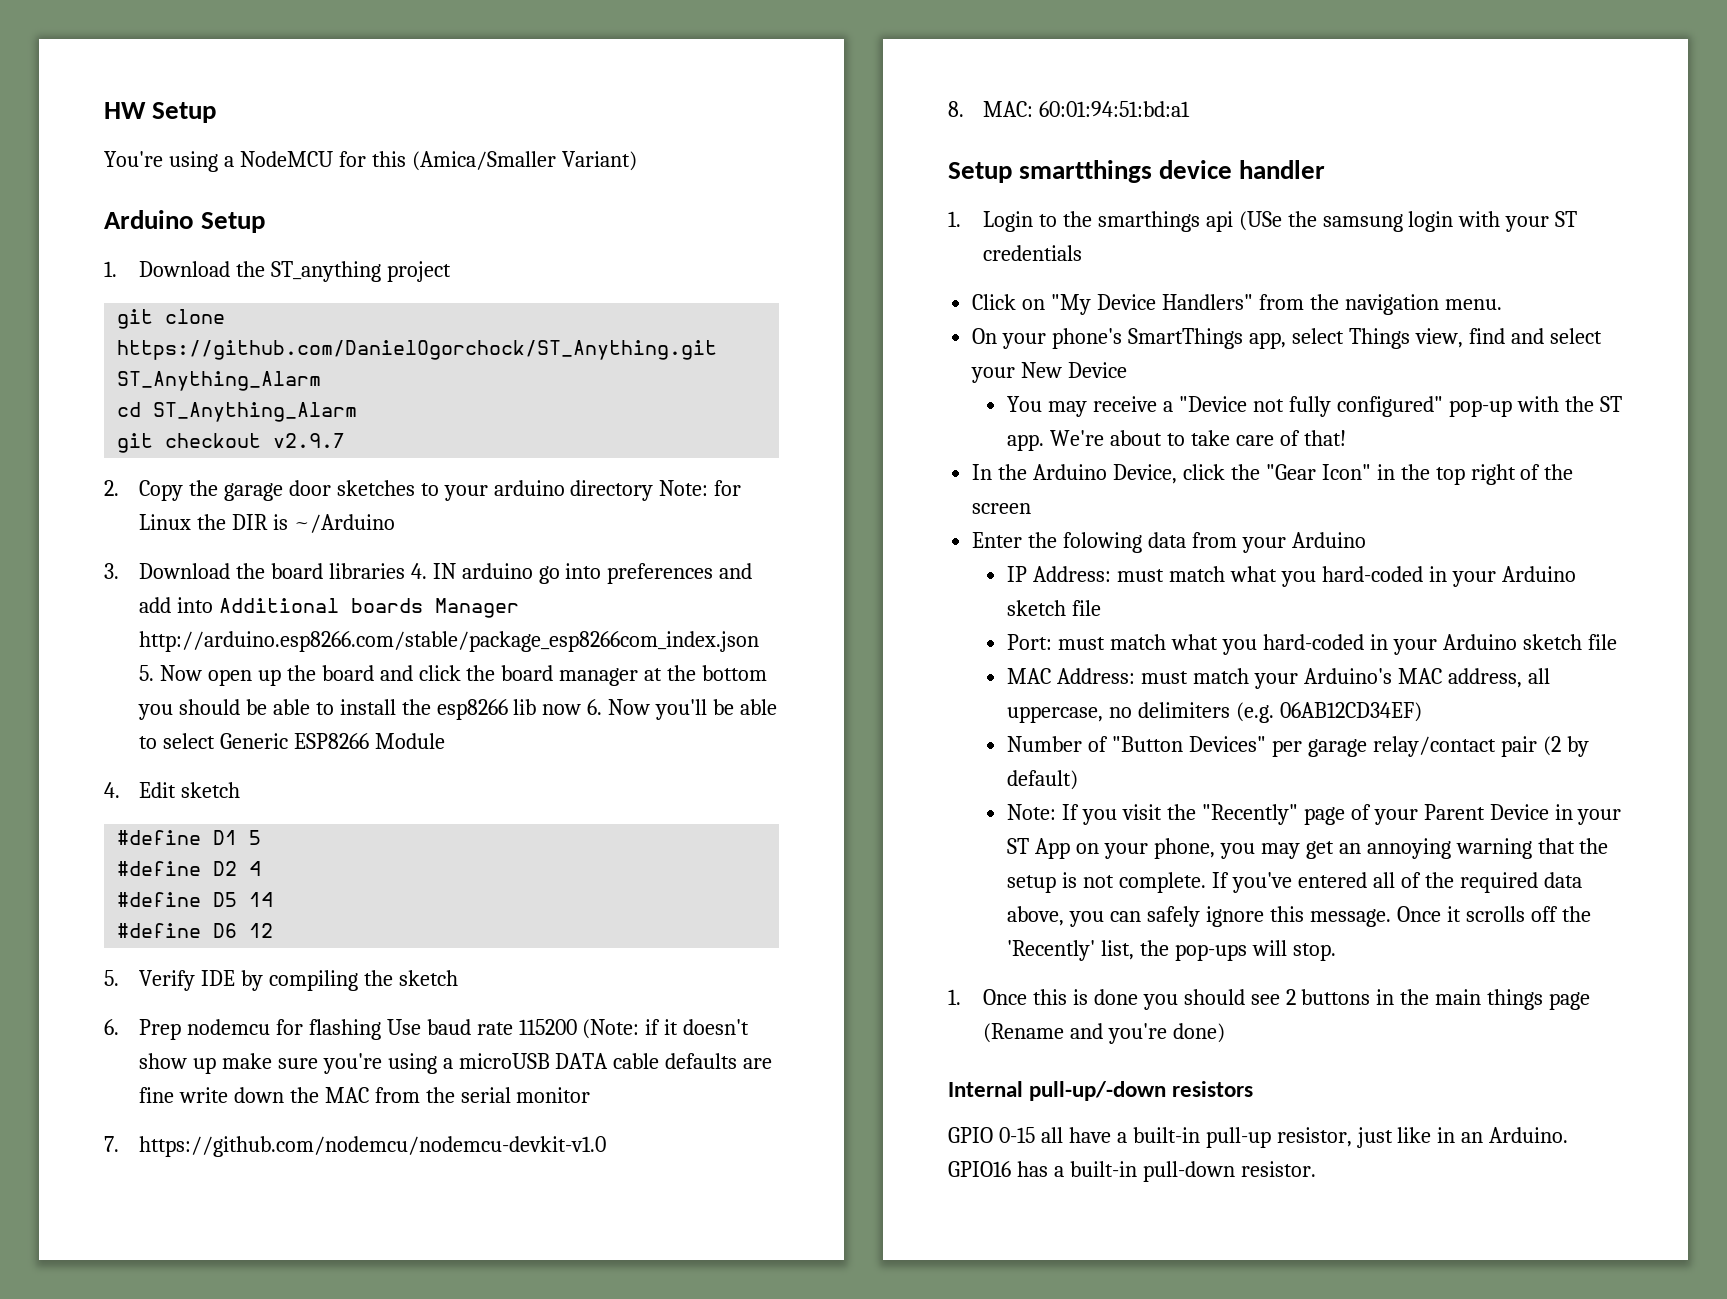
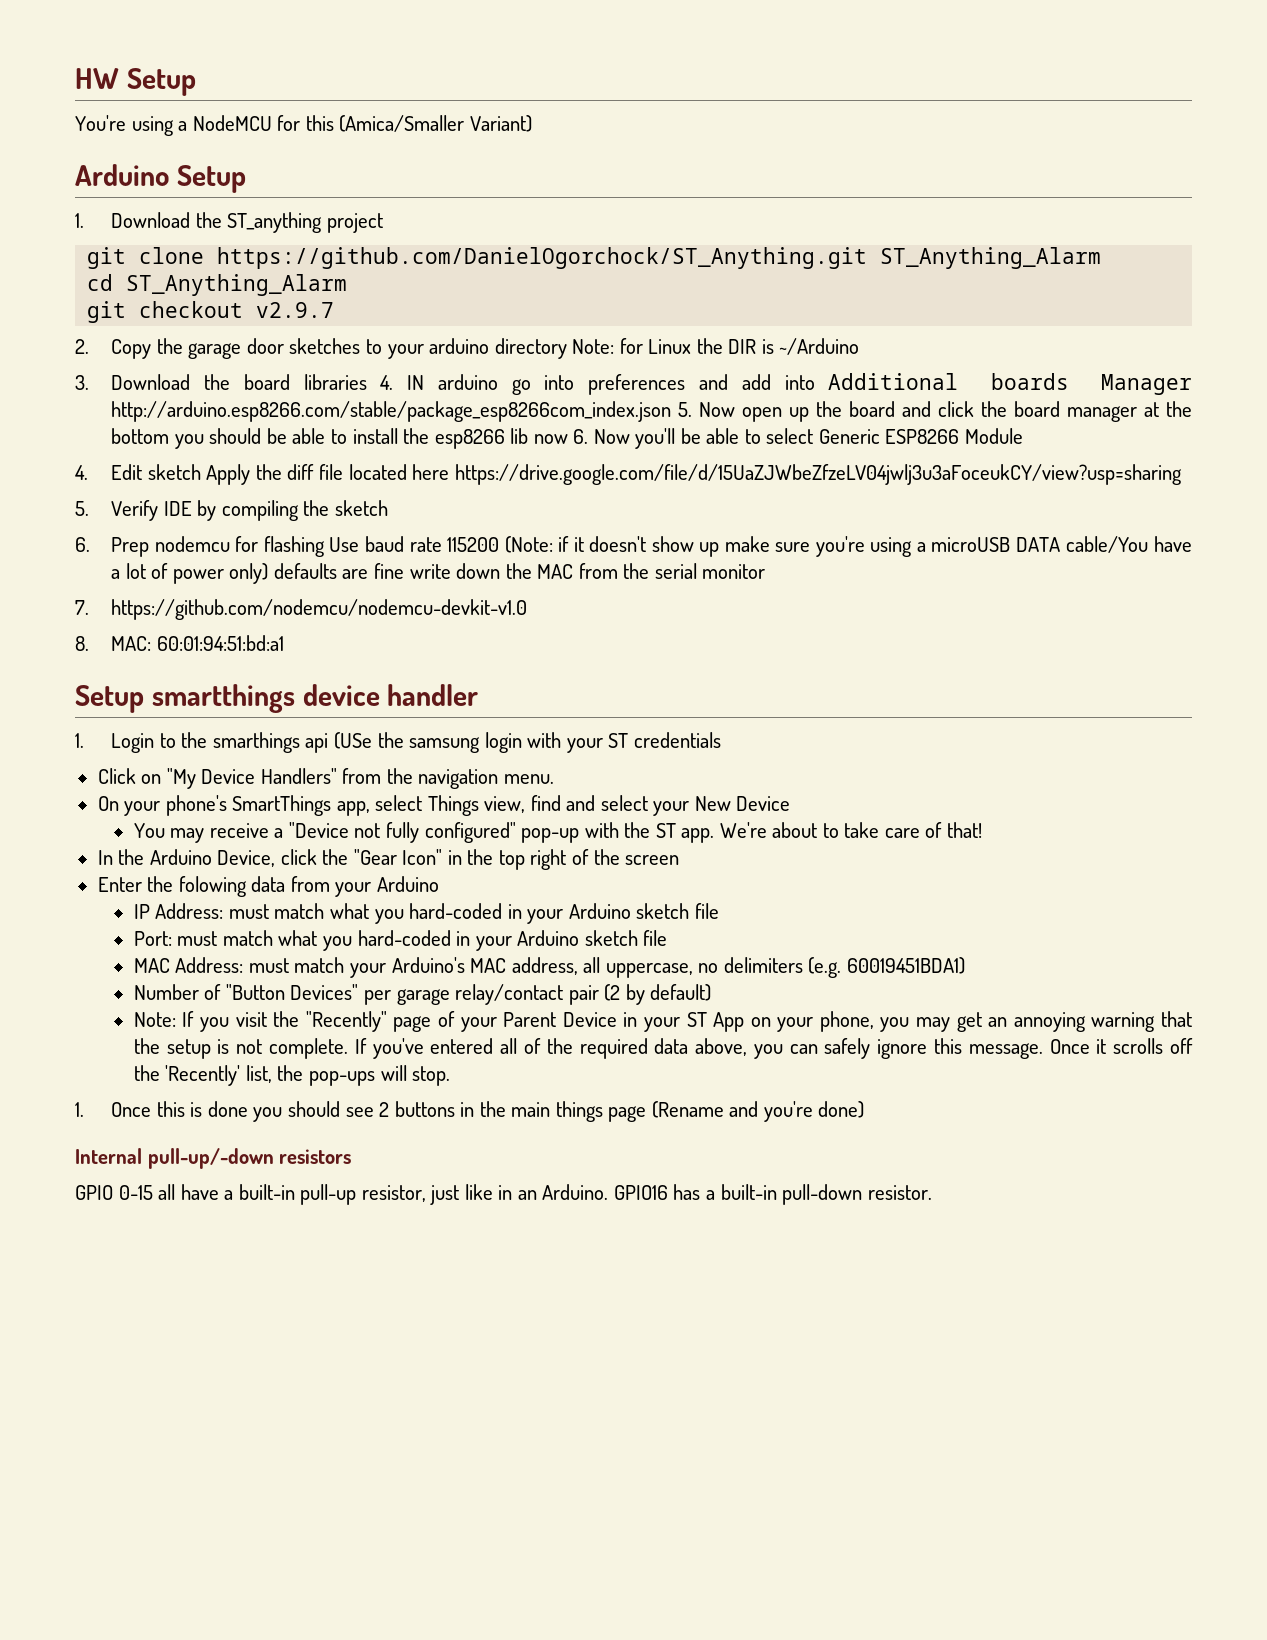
- 4. Edit sketch
- #define D1 5
- #define D2 4
- #define D5 14
- #define D6 12
+ 4. Edit sketch Apply the diff file located here https://drive.google.com/file/d/15UaZJWbeZfzeLV04jwlj3u3aFoceukCY/view?usp=sharing
- 6. Prep nodemcu for flashing Use baud rate 115200 (Note: if it doesn't show up make sure you're using a microUSB DATA cable defaults are fine write down the MAC from the serial monitor
+ 6. Prep nodemcu for flashing Use baud rate 115200 (Note: if it doesn't show up make sure you're using a microUSB DATA cable/You have a lot of power only) defaults are fine write down the MAC from the serial monitor
- MAC Address: must match your Arduino's MAC address, all uppercase, no delimiters (e.g. 06AB12CD34EF)
+ MAC Address: must match your Arduino's MAC address, all uppercase, no delimiters (e.g. 60019451BDA1)

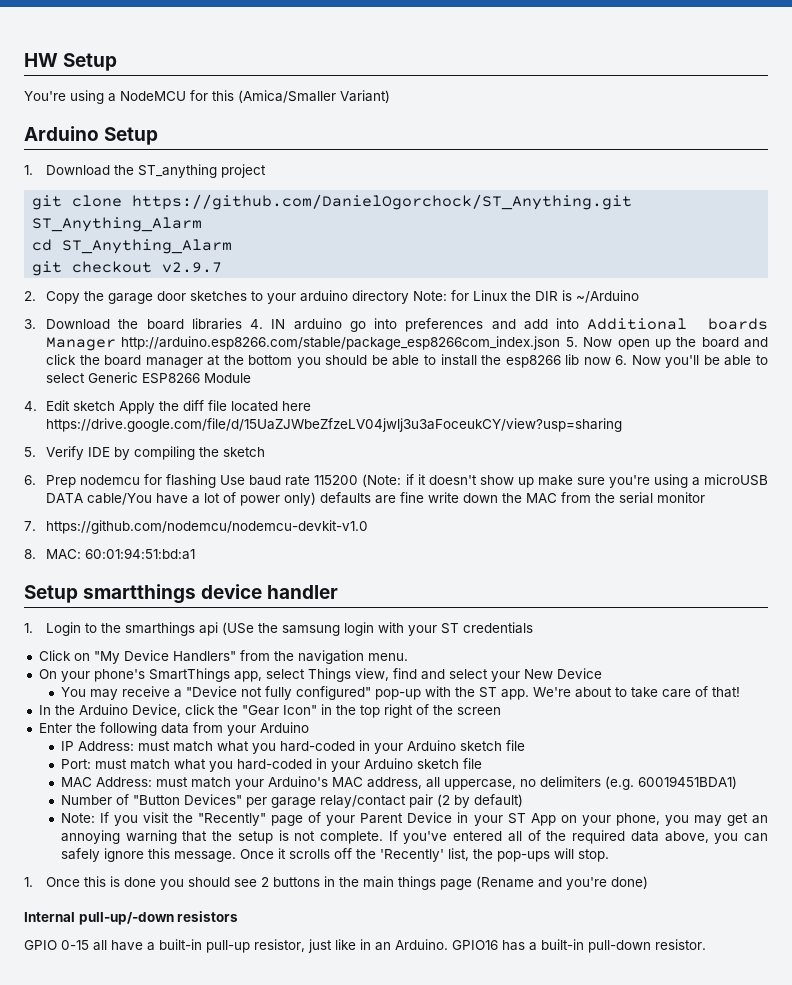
- Enter the folowing data from your Arduino
+ Enter the following data from your Arduino

